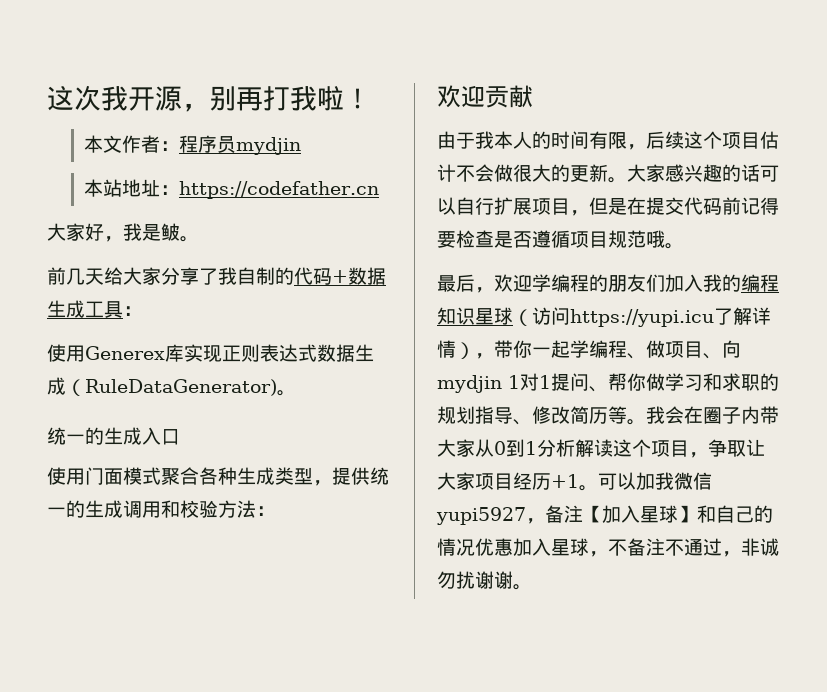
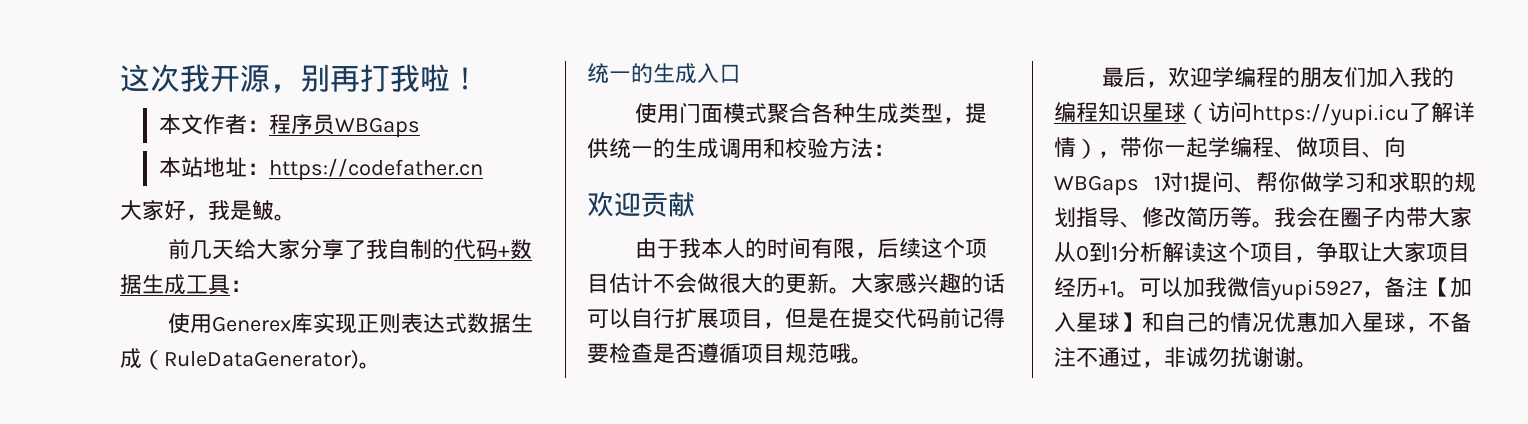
- 本文作者：程序员mydjin
+ 本文作者：程序员WBGaps
- 最后，欢迎学编程的朋友们加入我的编程知识星球（访问https://yupi.icu了解详情），带你一起学编程、做项目、向mydjin 1对1提问、帮你做学习和求职的规划指导、修改简历等。
+ 最后，欢迎学编程的朋友们加入我的编程知识星球（访问https://yupi.icu了解详情），带你一起学编程、做项目、向WBGaps 1对1提问、帮你做学习和求职的规划指导、修改简历等。

